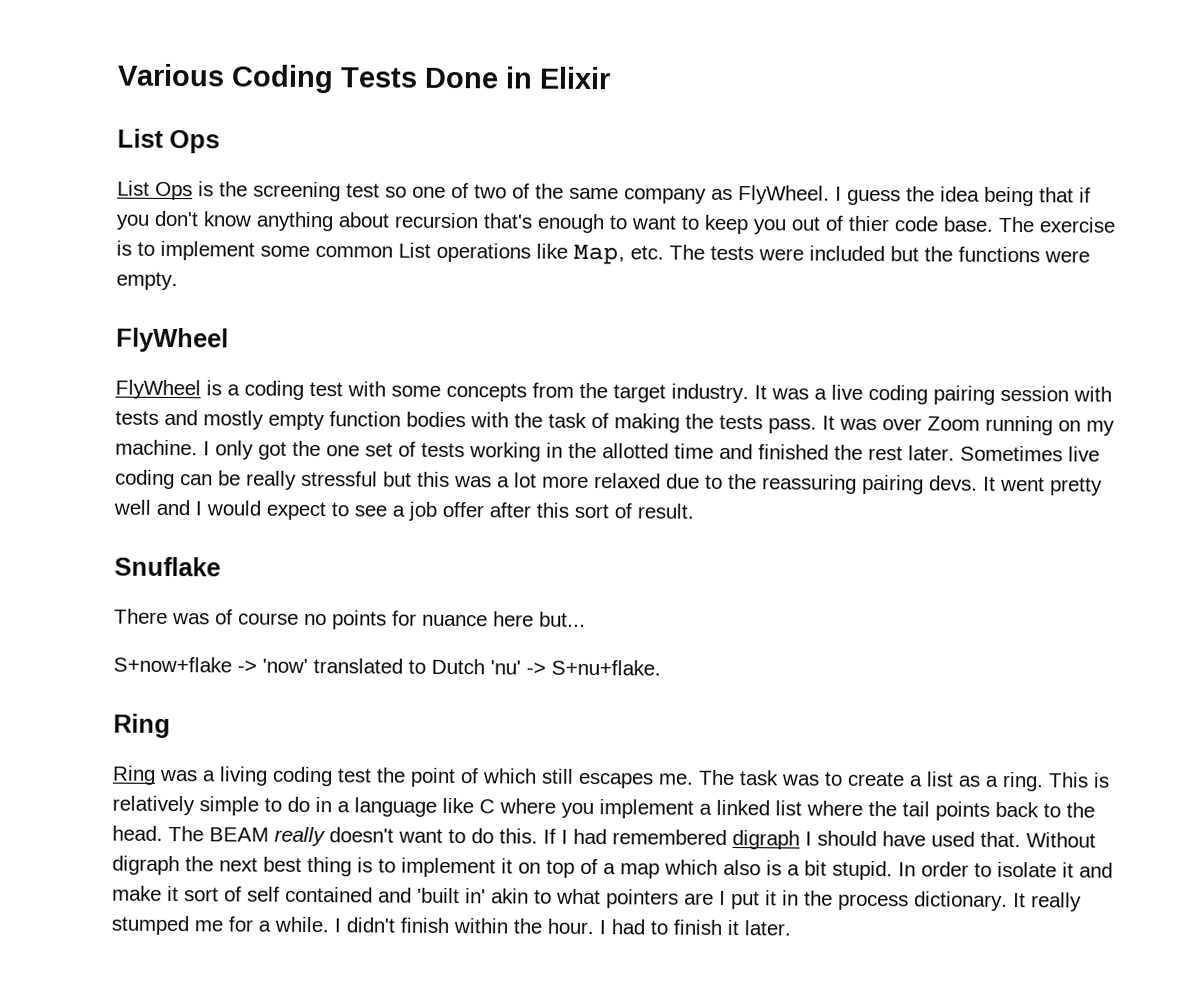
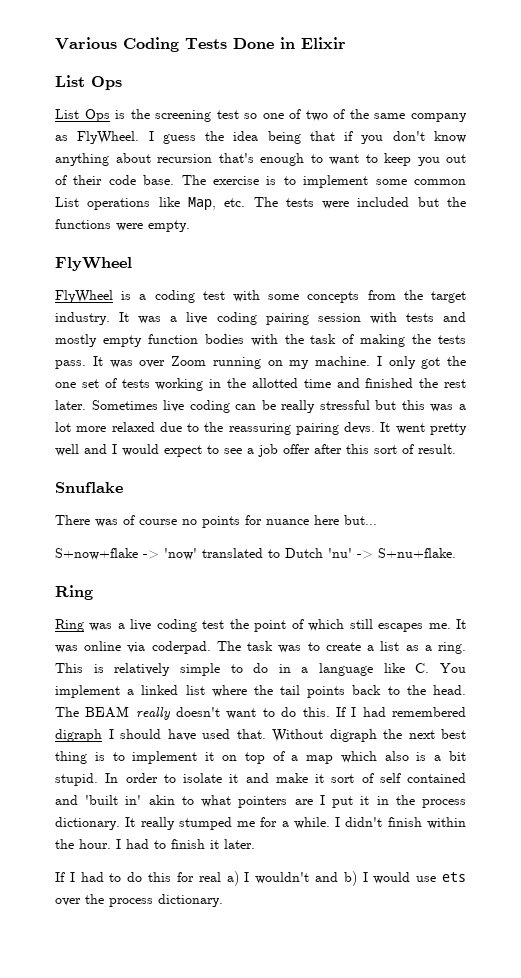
- I guess the idea being that if you don't know anything about recursion that's enough to want to keep you out of thier code base.
+ I guess the idea being that if you don't know anything about recursion that's enough to want to keep you out of their code base.
- Ring was a living coding test the point of which still escapes me.
+ Ring was a live coding test the point of which still escapes me.
+ It was online via coderpad.
- This is relatively simple to do in a language like C where you implement a linked list where the tail points back to the head.
+ This is relatively simple to do in a language like C. You implement a linked list where the tail points back to the head.
+ If I had to do this for real a) I wouldn't and b) I would use ets over the process dictionary.

